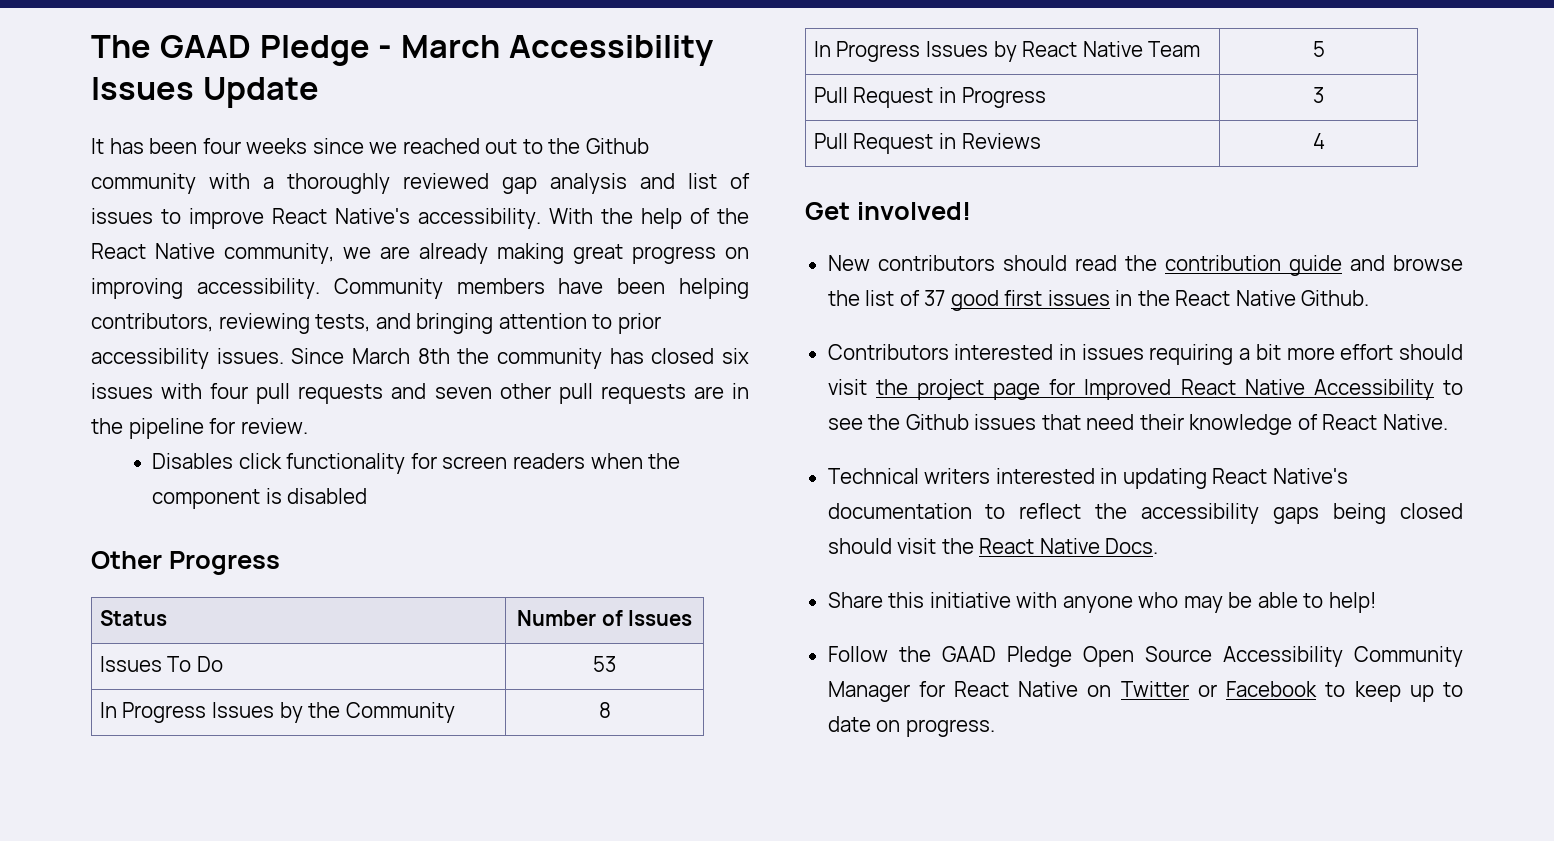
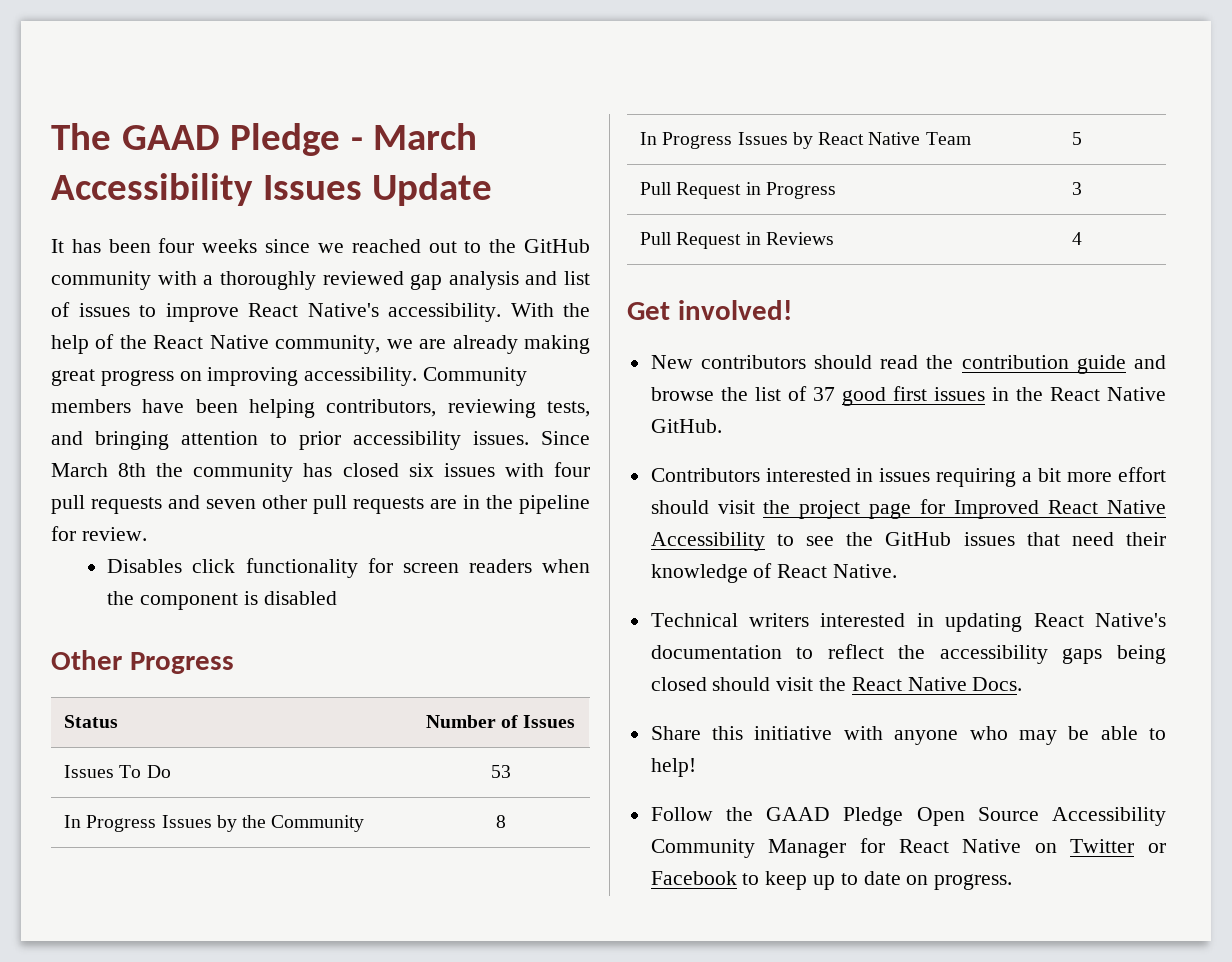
- It has been four weeks since we reached out to the Github community with a thoroughly reviewed gap analysis and list of issues to improve React Native's accessibility.
+ It has been four weeks since we reached out to the GitHub community with a thoroughly reviewed gap analysis and list of issues to improve React Native's accessibility.
- New contributors should read the contribution guide and browse the list of 37 good first issues in the React Native Github.
+ New contributors should read the contribution guide and browse the list of 37 good first issues in the React Native GitHub.
- Contributors interested in issues requiring a bit more effort should visit the project page for Improved React Native Accessibility to see the Github issues that need their knowledge of React Native.
+ Contributors interested in issues requiring a bit more effort should visit the project page for Improved React Native Accessibility to see the GitHub issues that need their knowledge of React Native.

